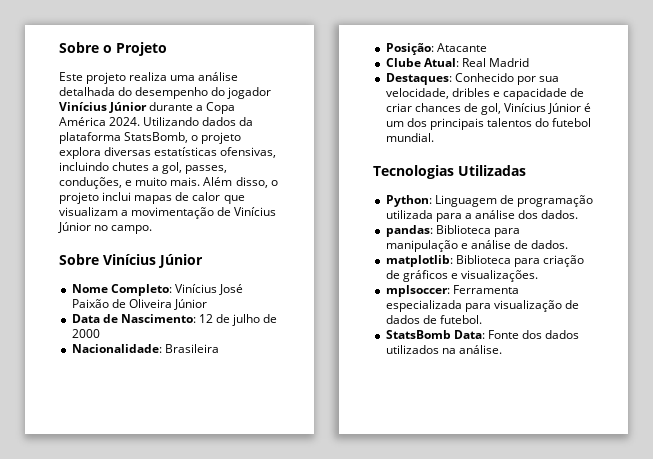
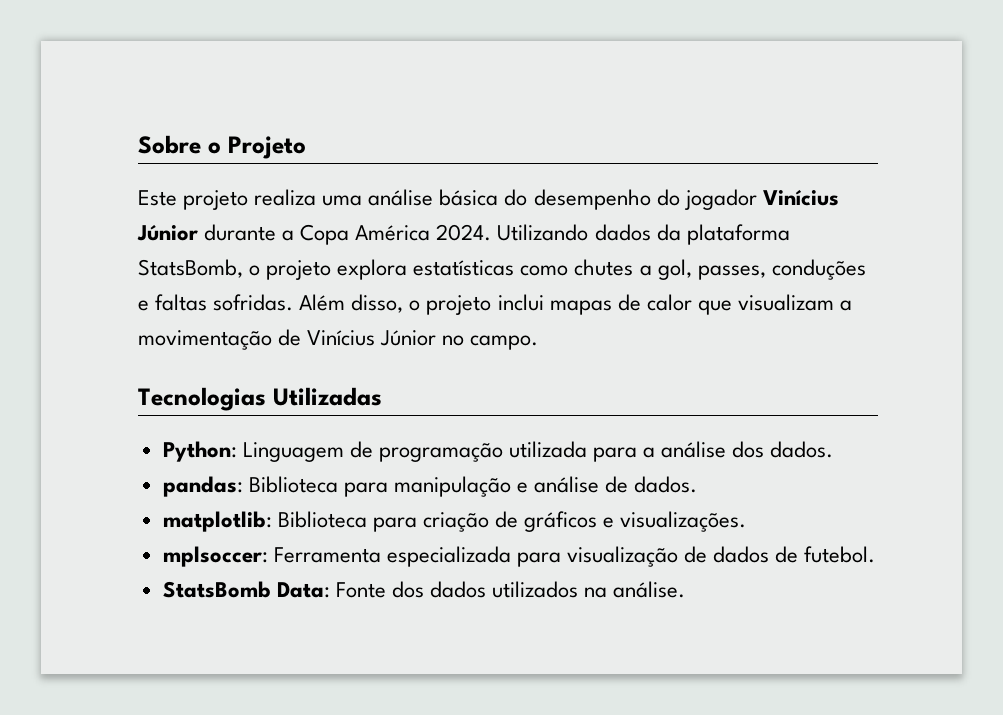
- Este projeto realiza uma análise detalhada do desempenho do jogador Vinícius Júnior durante a Copa América 2024.
+ Este projeto realiza uma análise básica do desempenho do jogador Vinícius Júnior durante a Copa América 2024.
- Utilizando dados da plataforma StatsBomb, o projeto explora diversas estatísticas ofensivas, incluindo chutes a gol, passes, conduções, e muito mais.
+ Utilizando dados da plataforma StatsBomb, o projeto explora estatísticas como chutes a gol, passes, conduções e faltas sofridas.
- Sobre Vinícius Júnior
- Nome Completo: Vinícius José Paixão de Oliveira Júnior
- Data de Nascimento: 12 de julho de 2000
- Nacionalidade: Brasileira
- Posição: Atacante
- Clube Atual: Real Madrid
- Destaques: Conhecido por sua velocidade, dribles e capacidade de criar chances de gol, Vinícius Júnior é um dos principais talentos do futebol mundial.

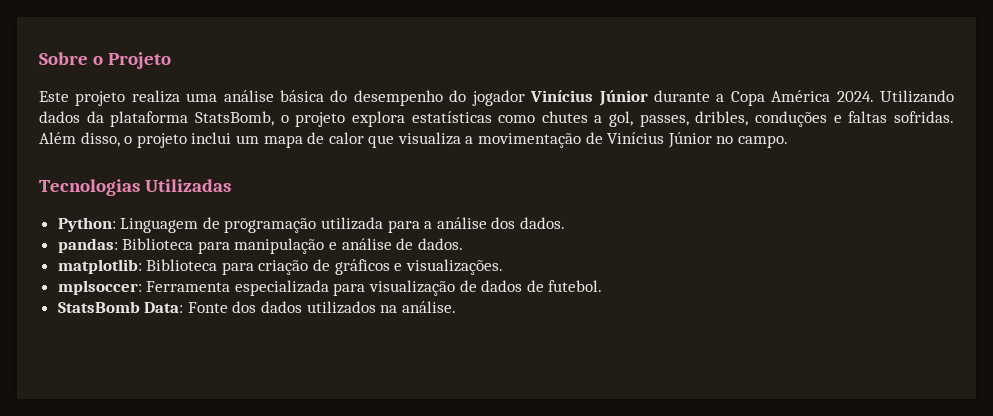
- Utilizando dados da plataforma StatsBomb, o projeto explora estatísticas como chutes a gol, passes, conduções e faltas sofridas.
+ Utilizando dados da plataforma StatsBomb, o projeto explora estatísticas como chutes a gol, passes, dribles, conduções e faltas sofridas.
- Além disso, o projeto inclui mapas de calor que visualizam a movimentação de Vinícius Júnior no campo.
+ Além disso, o projeto inclui um mapa de calor que visualiza a movimentação de Vinícius Júnior no campo.

